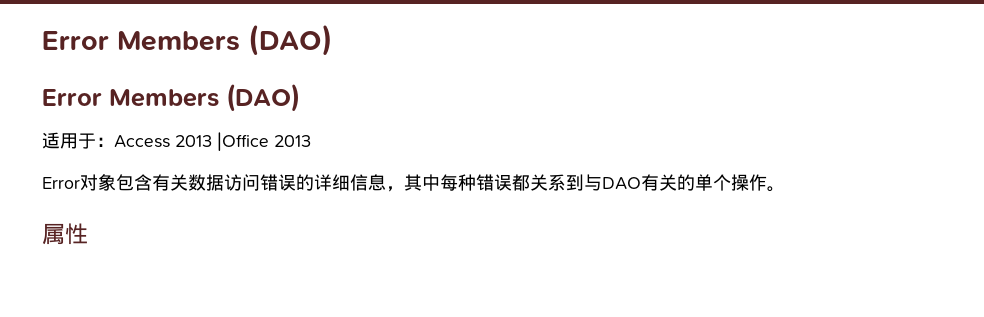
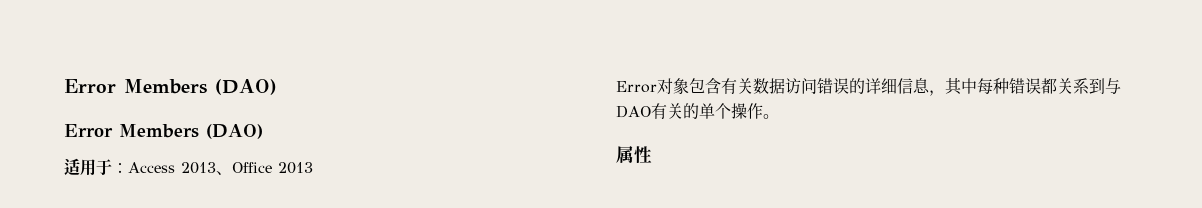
- 适用于：Access 2013 |Office 2013
+ 适用于：Access 2013、Office 2013

